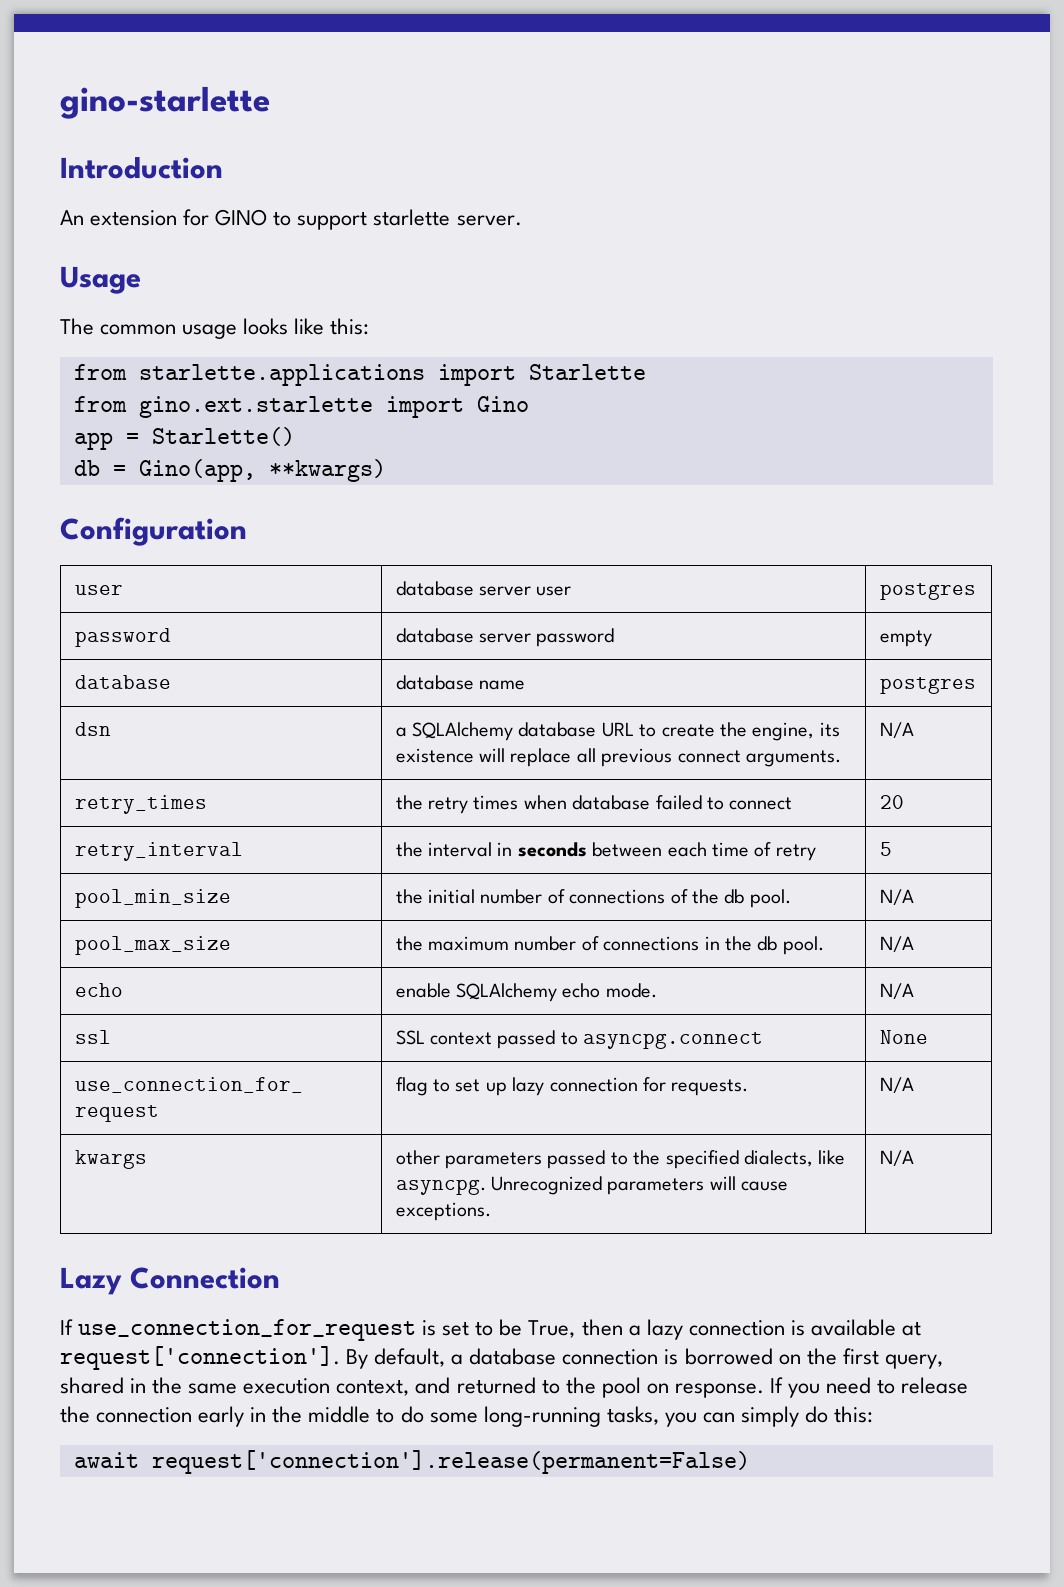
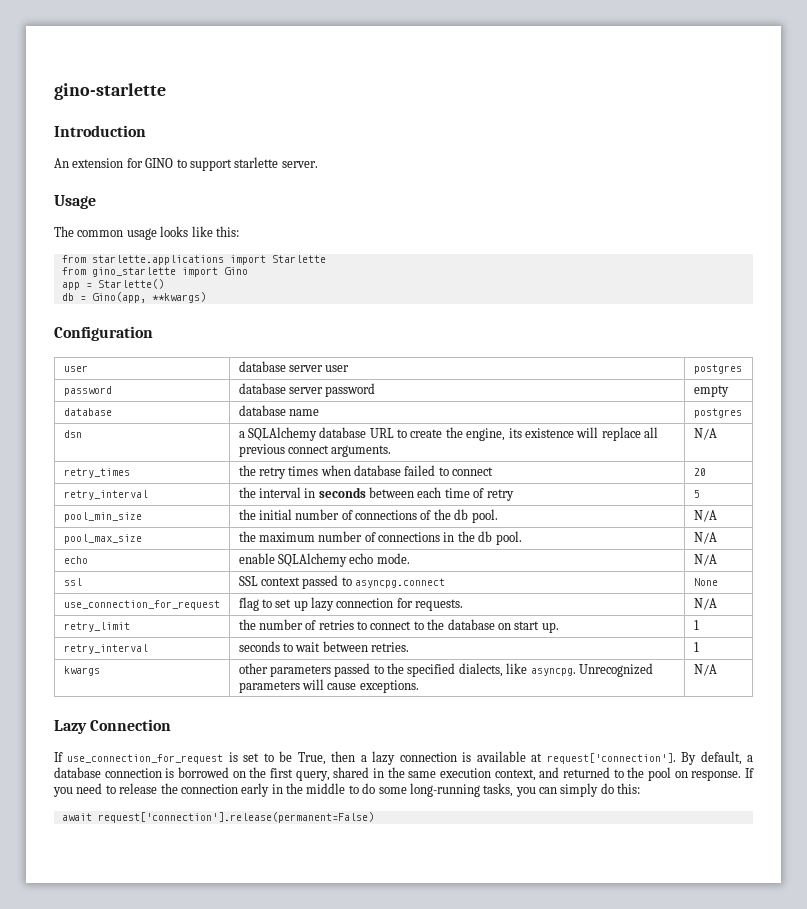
- from gino.ext.starlette import Gino
+ from gino_starlette import Gino
+ retry_limit | the number of retries to connect to the database on start up. | 1
+ retry_interval | seconds to wait between retries. | 1

